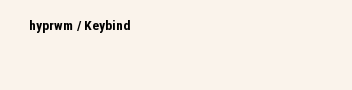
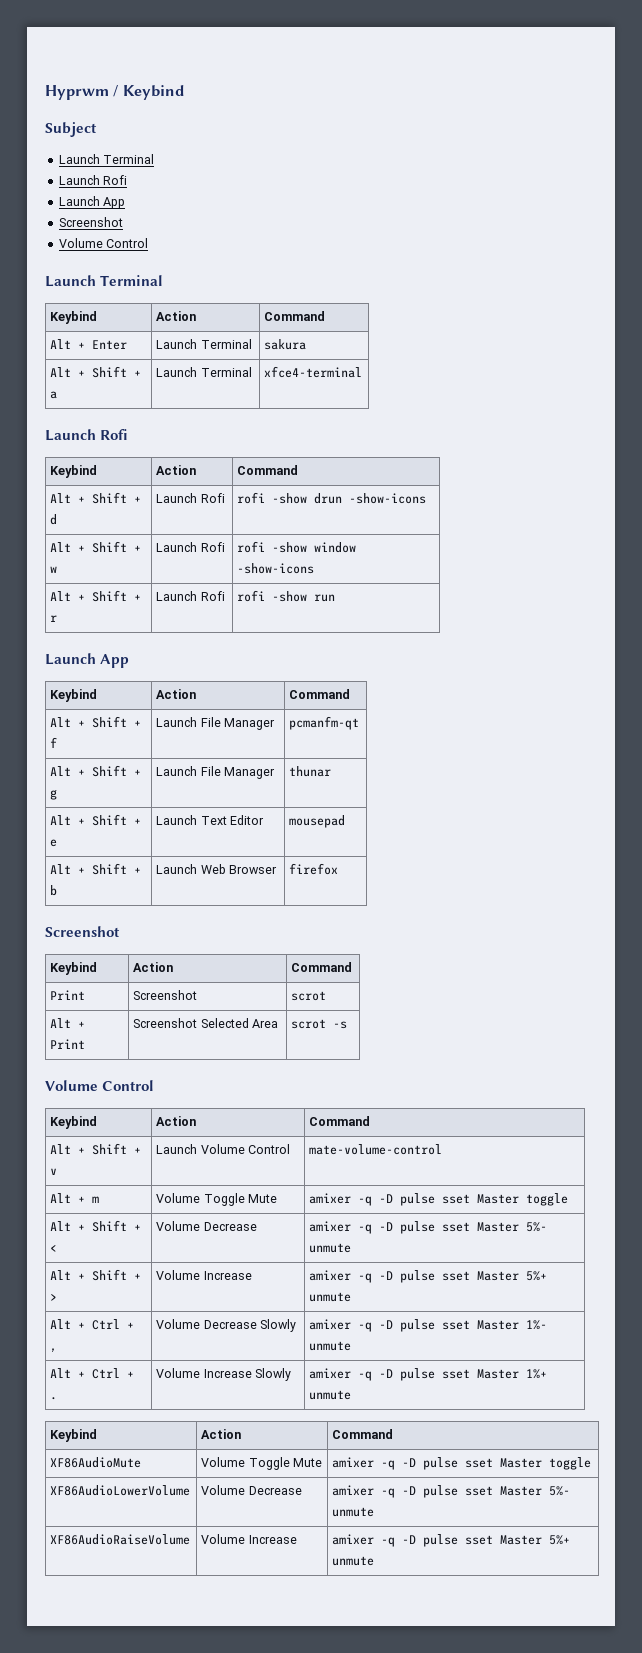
- hyprwm / Keybind
+ Hyprwm / Keybind
+ Subject
+ Launch Terminal
+ Launch Rofi
+ Launch App
+ Screenshot
+ Volume Control
+ Launch Terminal
+ Keybind | Action | Command
+ Alt + Enter | Launch Terminal | sakura
+ Alt + Shift + a | Launch Terminal | xfce4-terminal
+ Launch Rofi
+ Keybind | Action | Command
+ Alt + Shift + d | Launch Rofi | rofi -show drun -show-icons
+ Alt + Shift + w | Launch Rofi | rofi -show window -show-icons
+ Alt + Shift + r | Launch Rofi | rofi -show run
+ Launch App
+ Keybind | Action | Command
+ Alt + Shift + f | Launch File Manager | pcmanfm-qt
+ Alt + Shift + g | Launch File Manager | thunar
+ Alt + Shift + e | Launch Text Editor | mousepad
+ Alt + Shift + b | Launch Web Browser | firefox
+ Screenshot
+ Keybind | Action | Command
+ Print | Screenshot | scrot
+ Alt + Print | Screenshot Selected Area | scrot -s
+ Volume Control
+ Keybind | Action | Command
+ Alt + Shift + v | Launch Volume Control | mate-volume-control
+ Alt + m | Volume Toggle Mute | amixer -q -D pulse sset Master toggle
+ Alt + Shift + < | Volume Decrease | amixer -q -D pulse sset Master 5%- unmute
+ Alt + Shift + > | Volume Increase | amixer -q -D pulse sset Master 5%+ unmute
+ Alt + Ctrl + , | Volume Decrease Slowly | amixer -q -D pulse sset Master 1%- unmute
+ Alt + Ctrl + . | Volume Increase Slowly | amixer -q -D pulse sset Master 1%+ unmute
+ Keybind | Action | Command
+ XF86AudioMute | Volume Toggle Mute | amixer -q -D pulse sset Master toggle
+ XF86AudioLowerVolume | Volume Decrease | amixer -q -D pulse sset Master 5%- unmute
+ XF86AudioRaiseVolume | Volume Increase | amixer -q -D pulse sset Master 5%+ unmute

